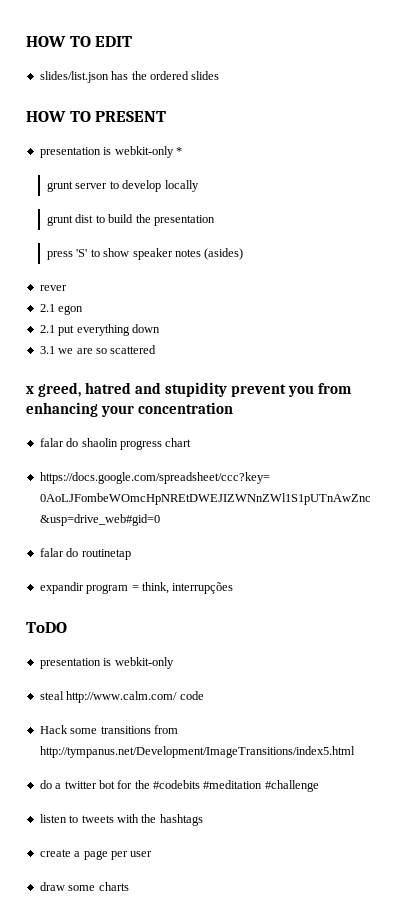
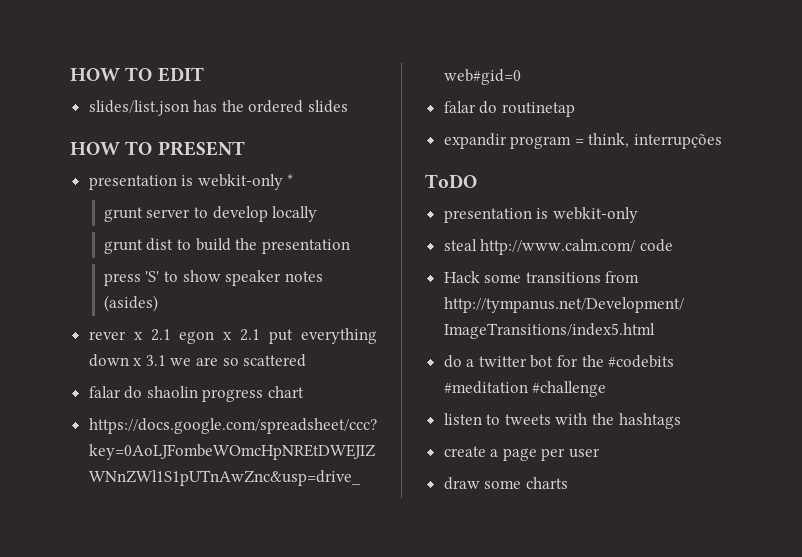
- rever
- 2.1 egon
- 2.1 put everything down
- 3.1 we are so scattered
+ rever x 2.1 egon x 2.1 put everything down x 3.1 we are so scattered
- x greed, hatred and stupidity prevent you from enhancing your concentration

